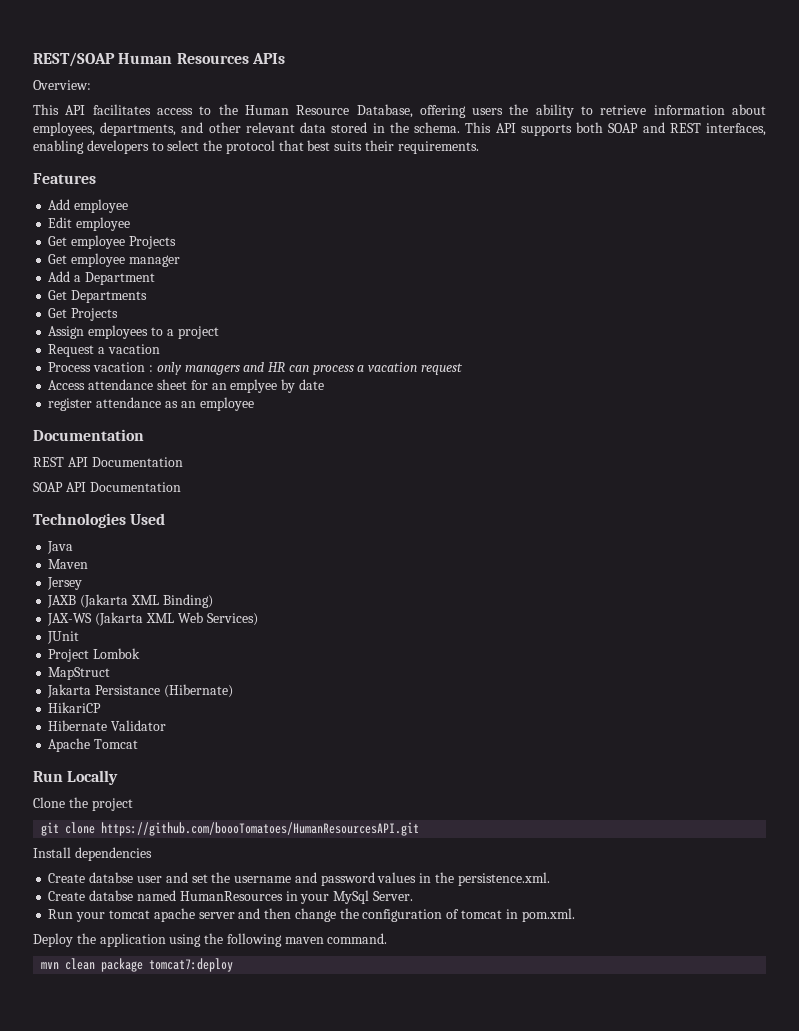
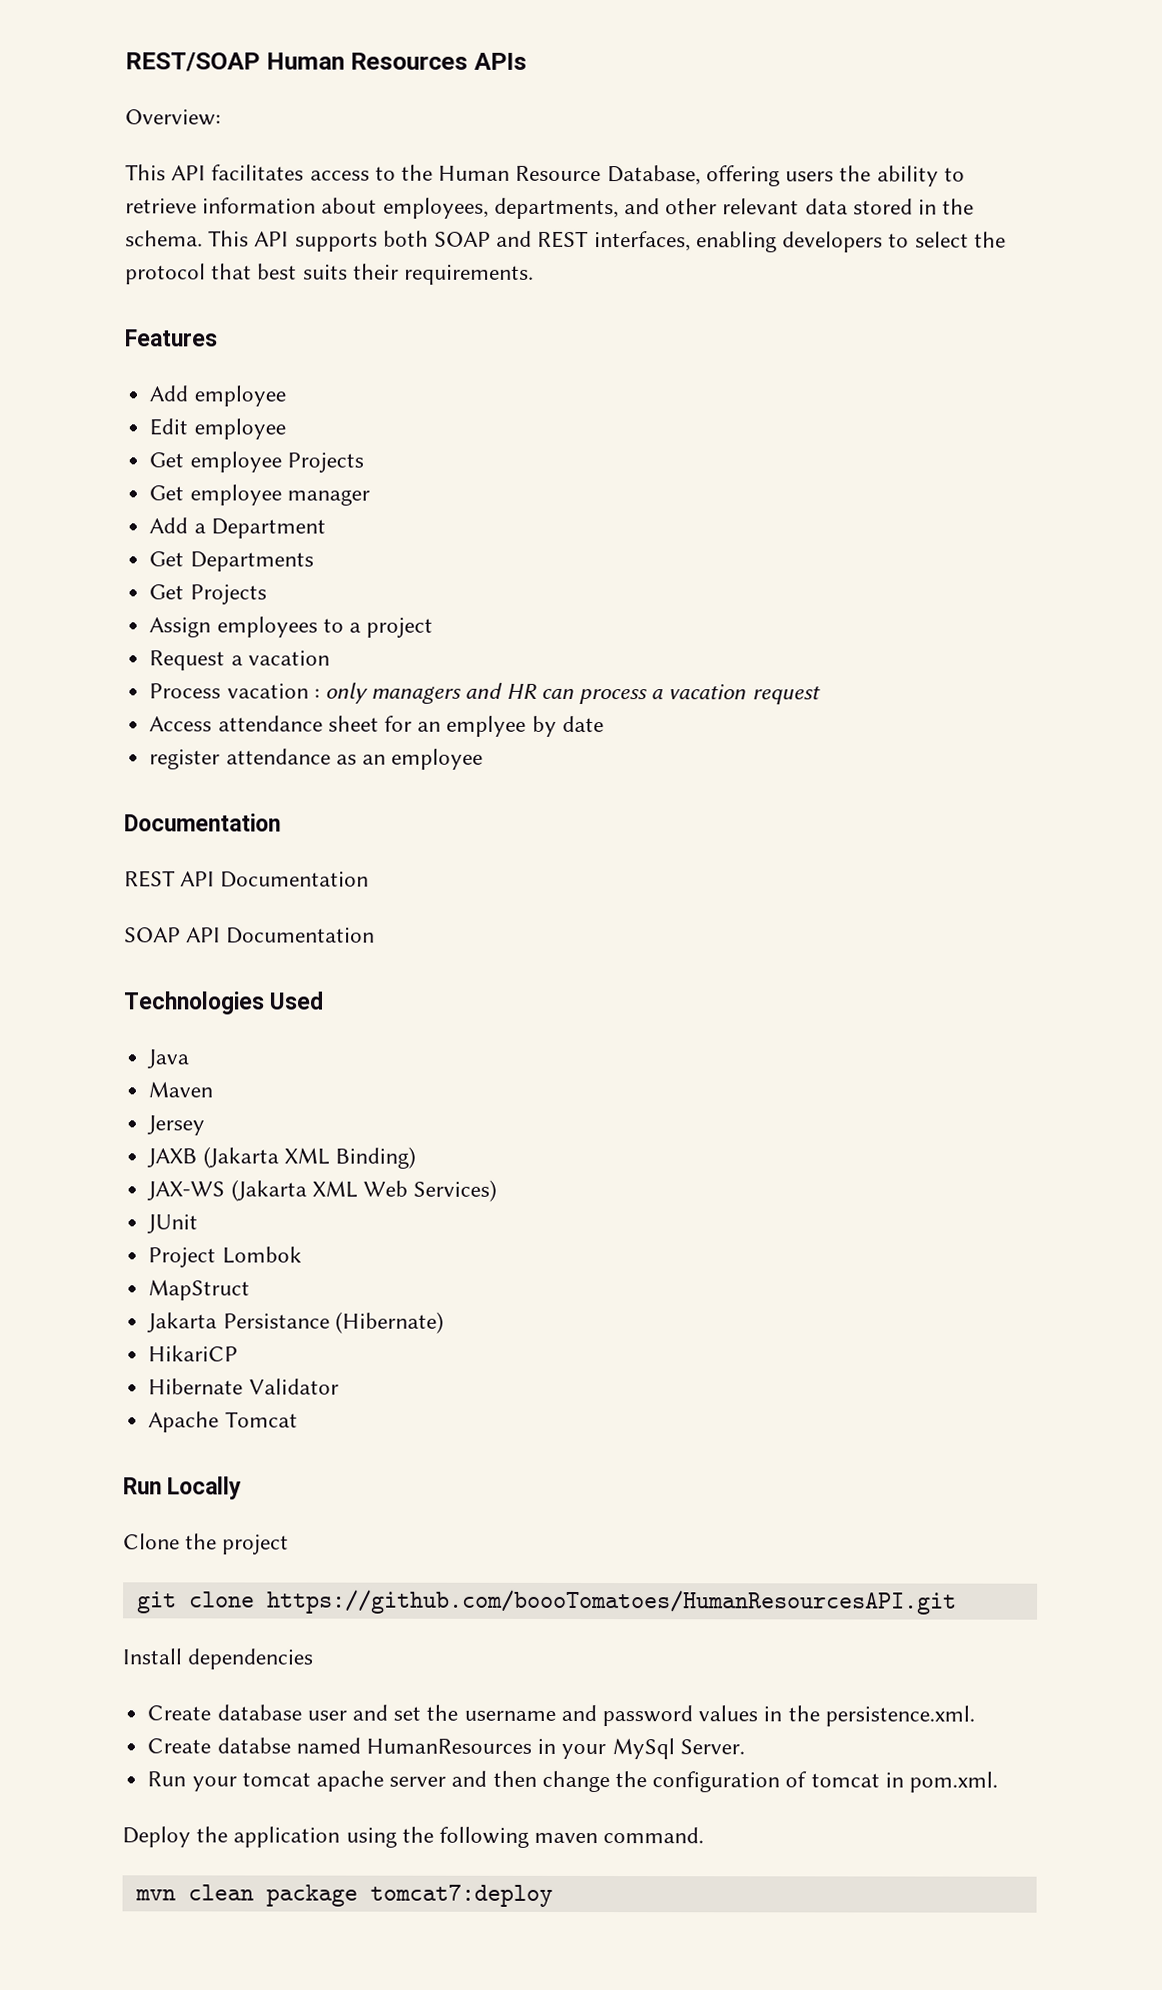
- Create databse user and set the username and password values in the persistence.xml.
+ Create database user and set the username and password values in the persistence.xml.

